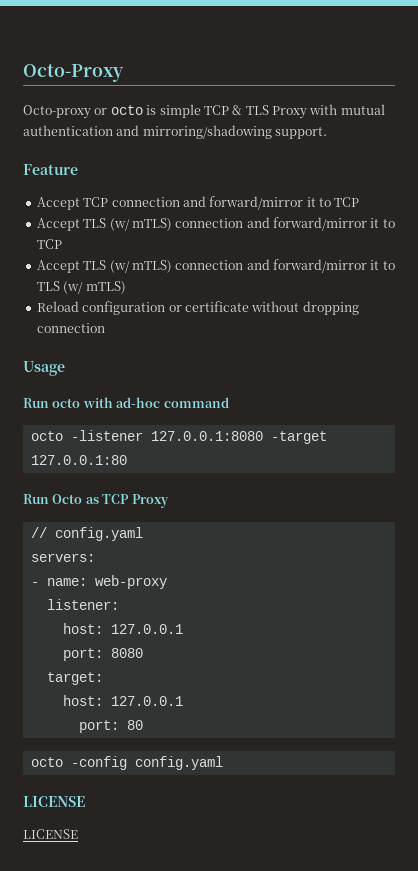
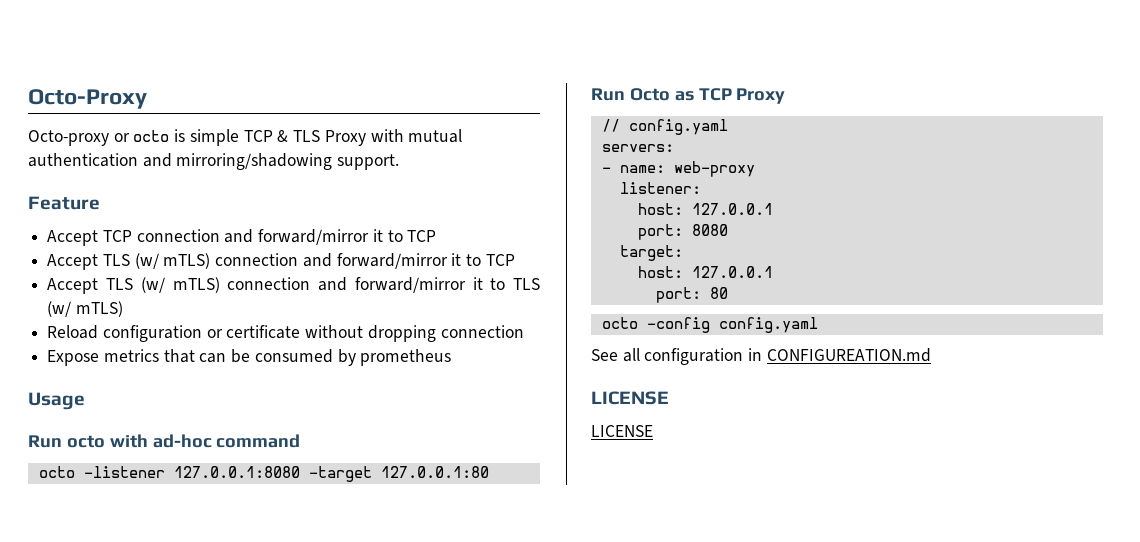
+ Expose metrics that can be consumed by prometheus
+ See all configuration in CONFIGUREATION.md

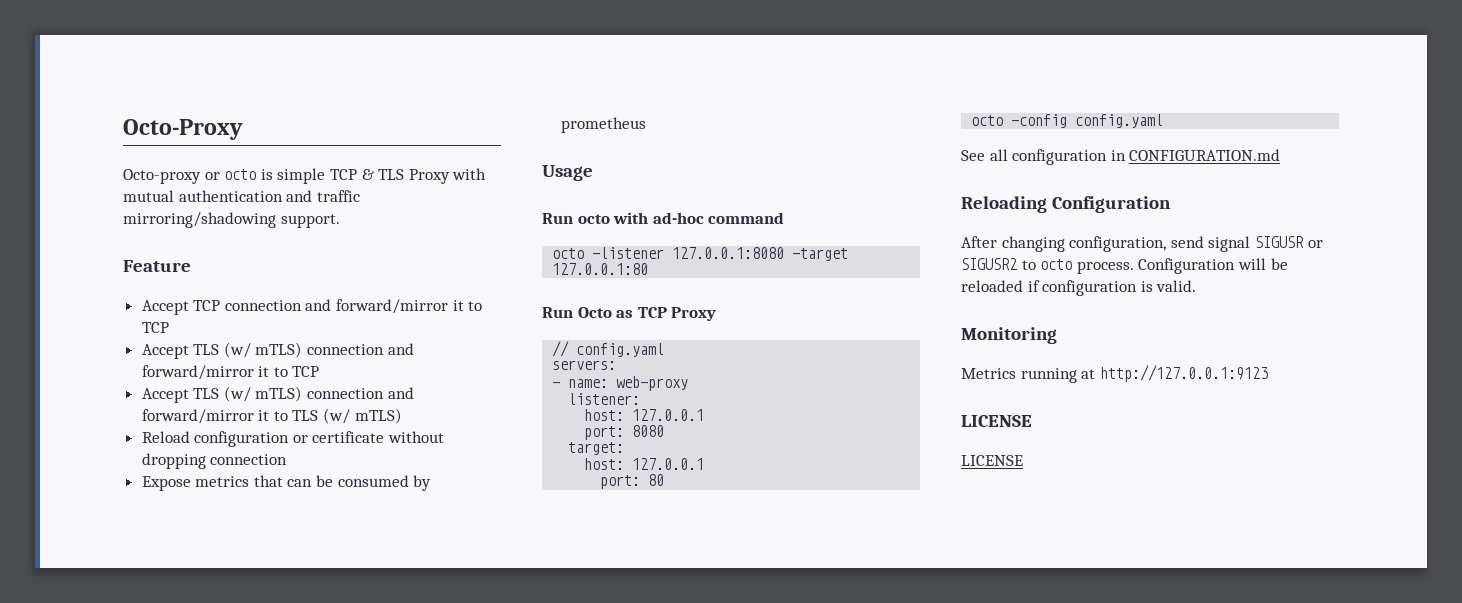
- Octo-proxy or octo is simple TCP & TLS Proxy with mutual authentication and mirroring/shadowing support.
+ Octo-proxy or octo is simple TCP & TLS Proxy with mutual authentication and traffic mirroring/shadowing support.
- See all configuration in CONFIGUREATION.md
+ See all configuration in CONFIGURATION.md
+ Reloading Configuration
+ After changing configuration, send signal SIGUSR or SIGUSR2 to octo process. Configuration will be reloaded if configuration is valid.
+ Monitoring
+ Metrics running at http://127.0.0.1:9123

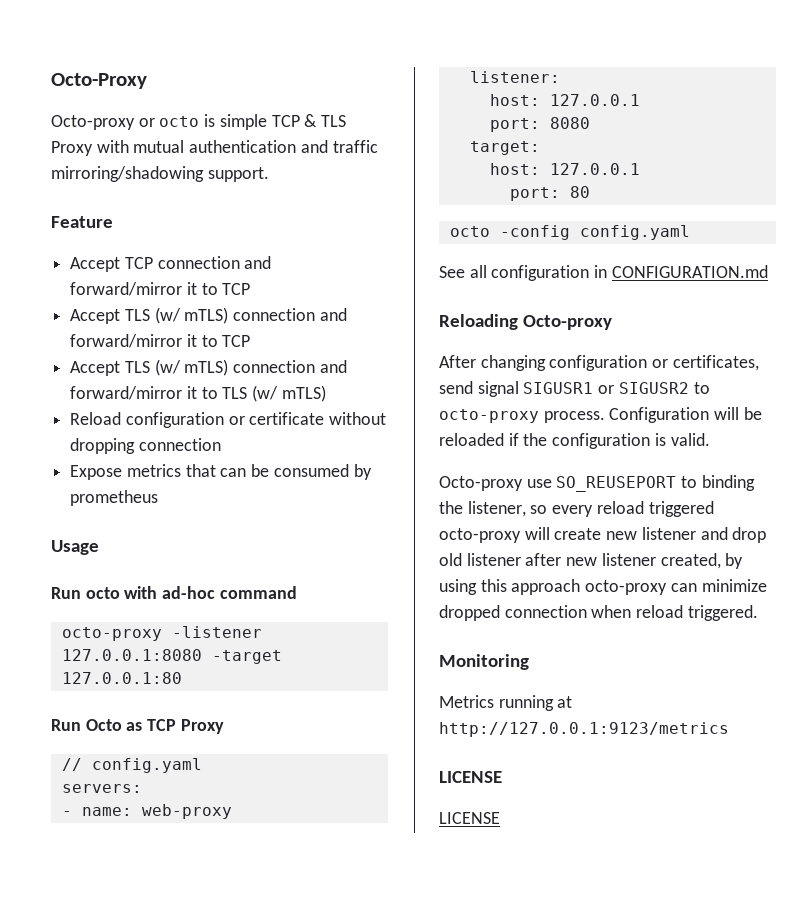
- octo -listener 127.0.0.1:8080 -target 127.0.0.1:80
+ octo-proxy -listener 127.0.0.1:8080 -target 127.0.0.1:80
- Reloading Configuration
+ Reloading Octo-proxy
- After changing configuration, send signal SIGUSR or SIGUSR2 to octo process.
+ After changing configuration or certificates, send signal SIGUSR1 or SIGUSR2 to octo-proxy process.
- Configuration will be reloaded if configuration is valid.
+ Configuration will be reloaded if the configuration is valid.
+ Octo-proxy use SO_REUSEPORT to binding the listener, so every reload triggered octo-proxy will create new listener and drop old listener after new listener created, by using this approach octo-proxy can minimize dropped connection when reload triggered.
- Metrics running at http://127.0.0.1:9123
+ Metrics running at http://127.0.0.1:9123/metrics

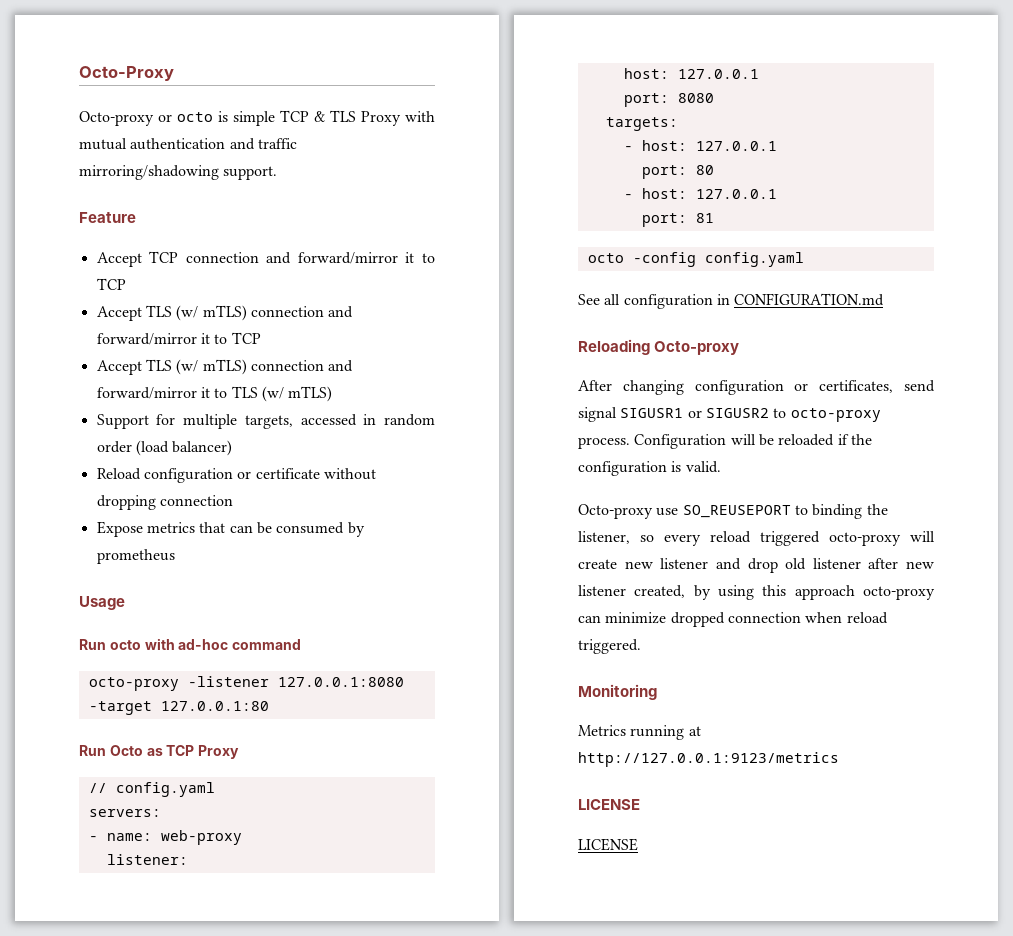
+ Support for multiple targets, accessed in random order (load balancer)
- target:
- host: 127.0.0.1
+ targets:
+ - host: 127.0.0.1
  port: 80
+ - host: 127.0.0.1
+ port: 81

